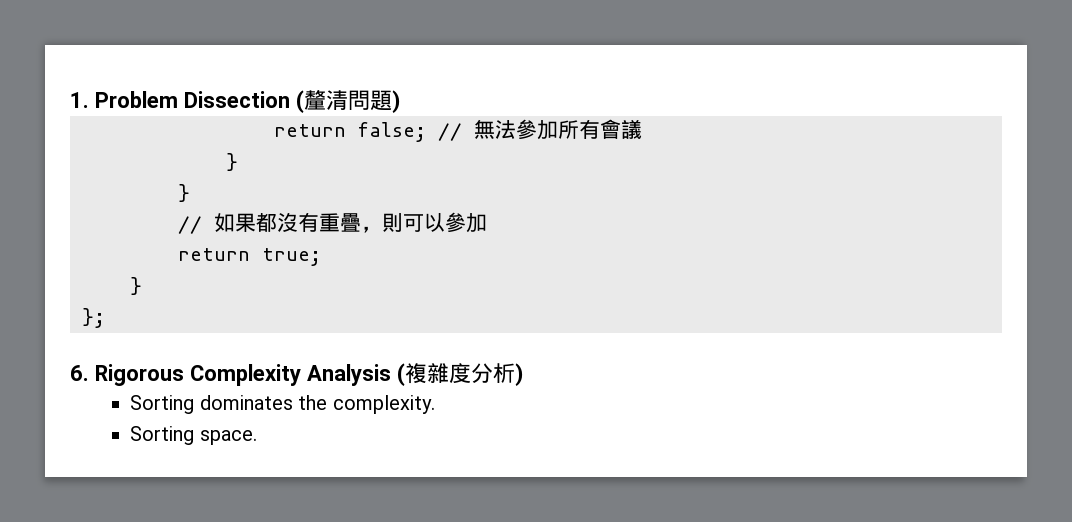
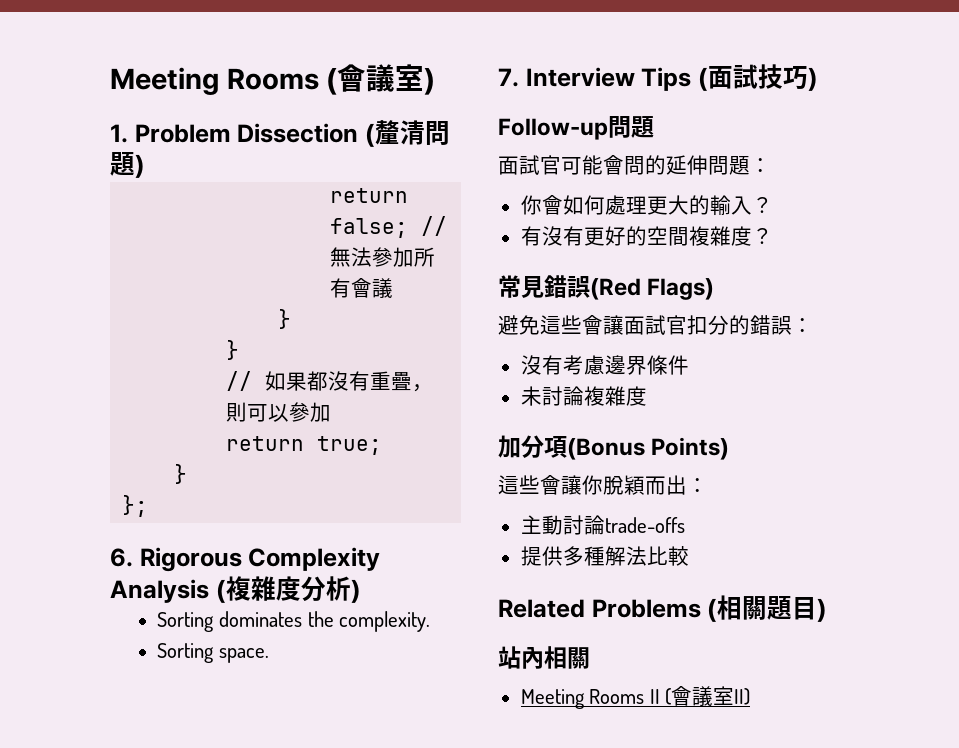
+ Meeting Rooms (會議室)
+ 7. Interview Tips (面試技巧)
+ Follow-up問題
+ 面試官可能會問的延伸問題：
+ 你會如何處理更大的輸入？
+ 有沒有更好的空間複雜度？
+ 常見錯誤(Red Flags)
+ 避免這些會讓面試官扣分的錯誤：
+ 沒有考慮邊界條件
+ 未討論複雜度
+ 加分項(Bonus Points)
+ 這些會讓你脫穎而出：
+ 主動討論trade-offs
+ 提供多種解法比較
+ Related Problems (相關題目)
+ 站內相關
+ Meeting Rooms II (會議室II)

